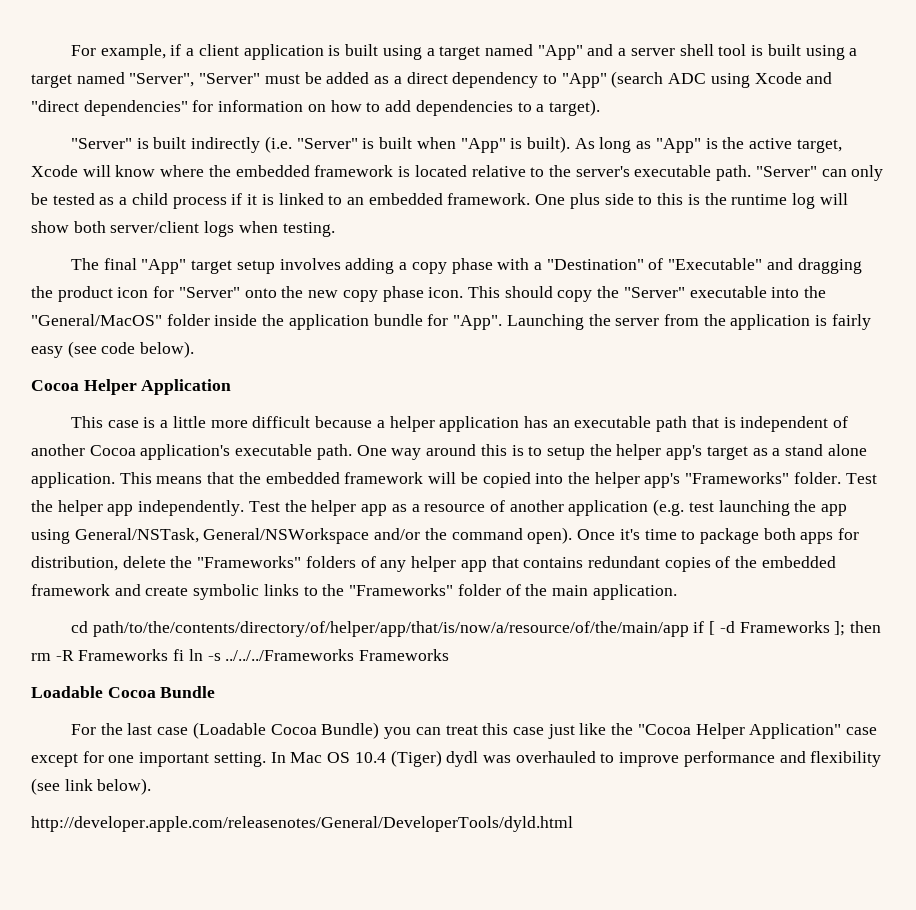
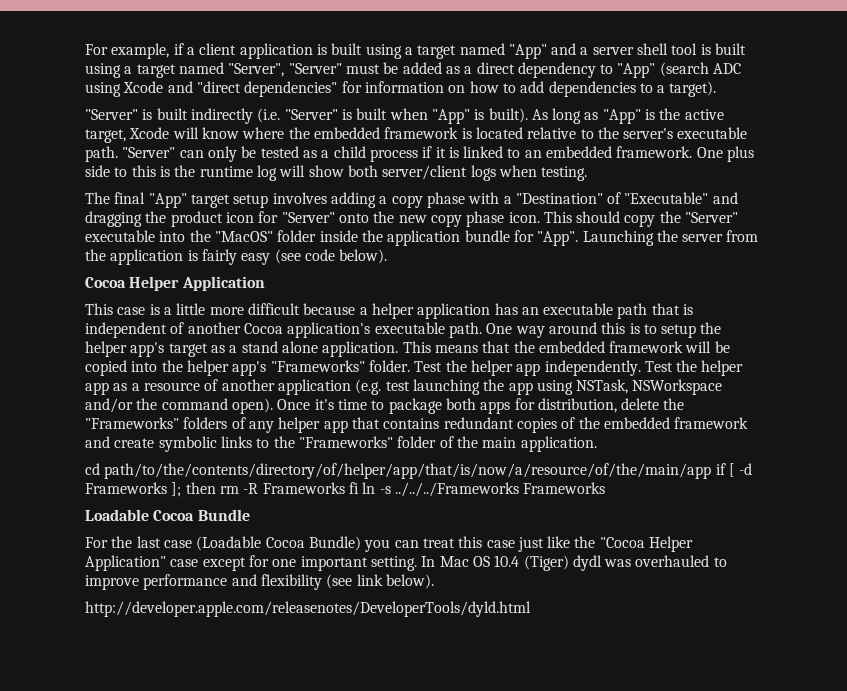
- This should copy the "Server" executable into the "General/MacOS" folder inside the application bundle for "App".
+ This should copy the "Server" executable into the "MacOS" folder inside the application bundle for "App".
- Test the helper app as a resource of another application (e.g. test launching the app using General/NSTask, General/NSWorkspace and/or the command open).
+ Test the helper app as a resource of another application (e.g. test launching the app using NSTask, NSWorkspace and/or the command open).
- http://developer.apple.com/releasenotes/General/DeveloperTools/dyld.html
+ http://developer.apple.com/releasenotes/DeveloperTools/dyld.html

